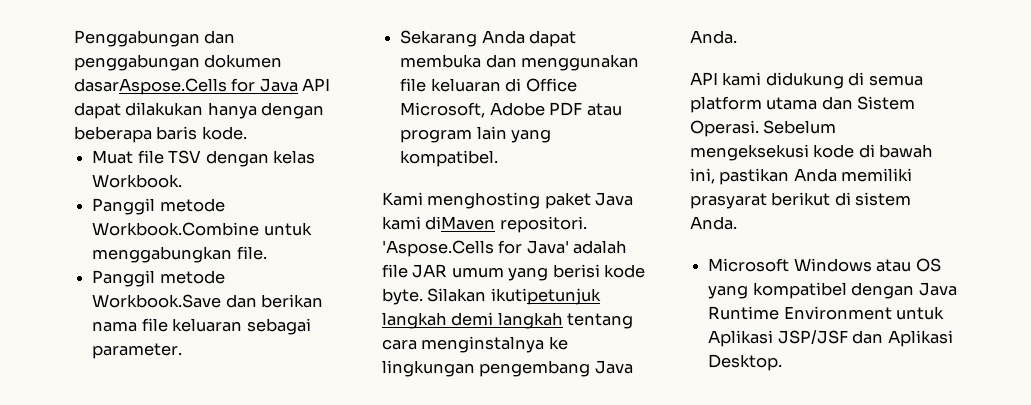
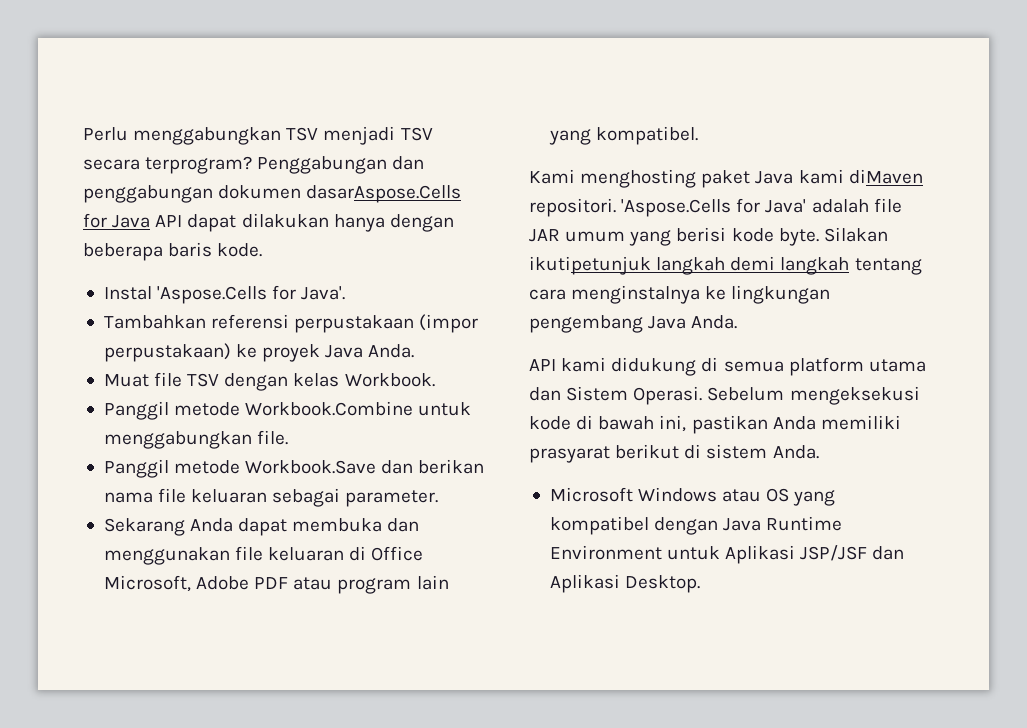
+ Perlu menggabungkan TSV menjadi TSV secara terprogram?
+ Instal 'Aspose.Cells for Java'.
+ Tambahkan referensi perpustakaan (impor perpustakaan) ke proyek Java Anda.

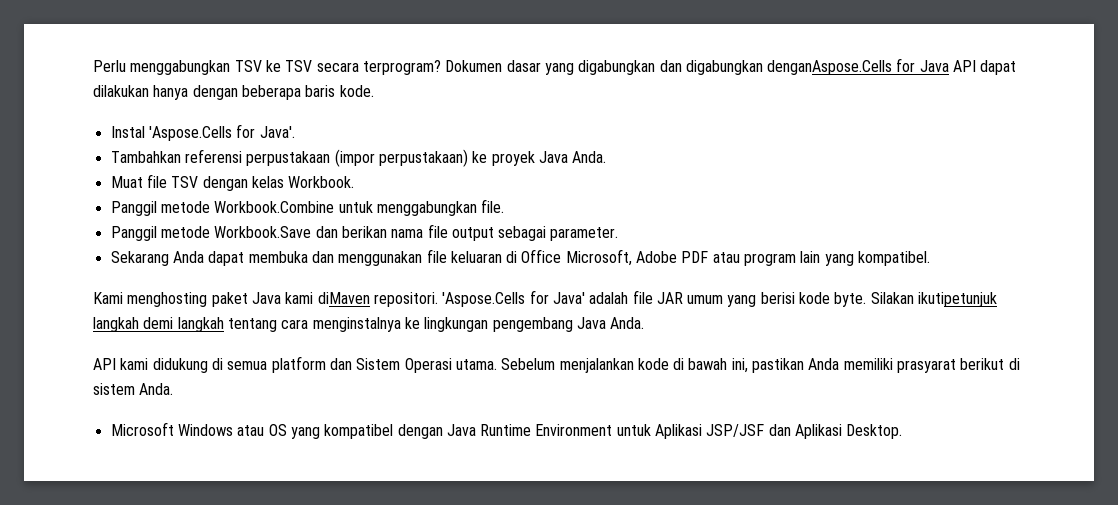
- Perlu menggabungkan TSV menjadi TSV secara terprogram?
+ Perlu menggabungkan TSV ke TSV secara terprogram?
- Penggabungan dan penggabungan dokumen dasarAspose.Cells for Java API dapat dilakukan hanya dengan beberapa baris kode.
+ Dokumen dasar yang digabungkan dan digabungkan denganAspose.Cells for Java API dapat dilakukan hanya dengan beberapa baris kode.
- Panggil metode Workbook.Save dan berikan nama file keluaran sebagai parameter.
+ Panggil metode Workbook.Save dan berikan nama file output sebagai parameter.
- API kami didukung di semua platform utama dan Sistem Operasi. Sebelum mengeksekusi kode di bawah ini, pastikan Anda memiliki prasyarat berikut di sistem Anda.
+ API kami didukung di semua platform dan Sistem Operasi utama. Sebelum menjalankan kode di bawah ini, pastikan Anda memiliki prasyarat berikut di sistem Anda.

